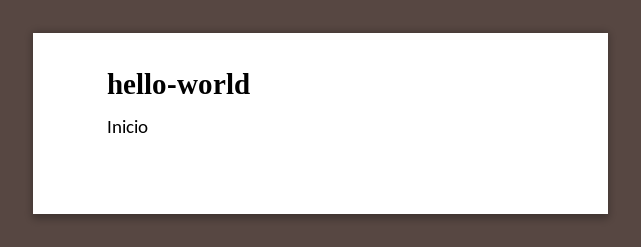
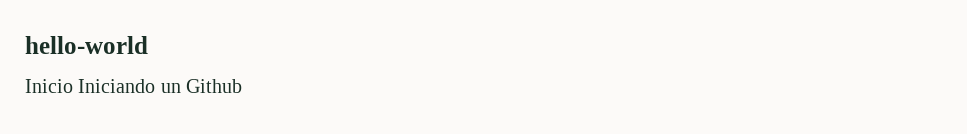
- Inicio
+ Inicio Iniciando un Github

